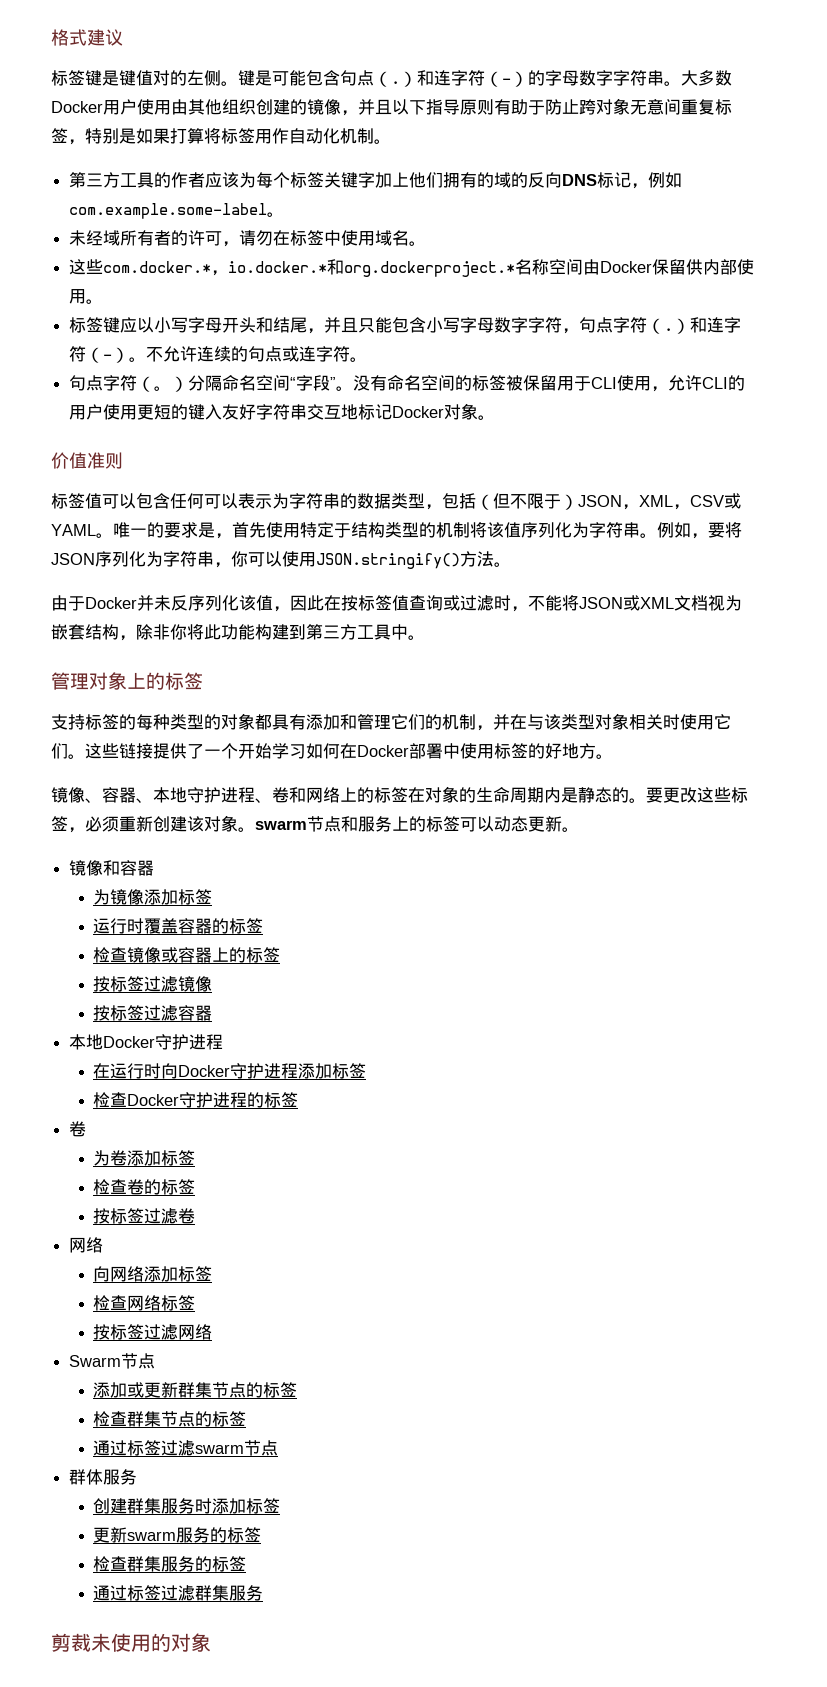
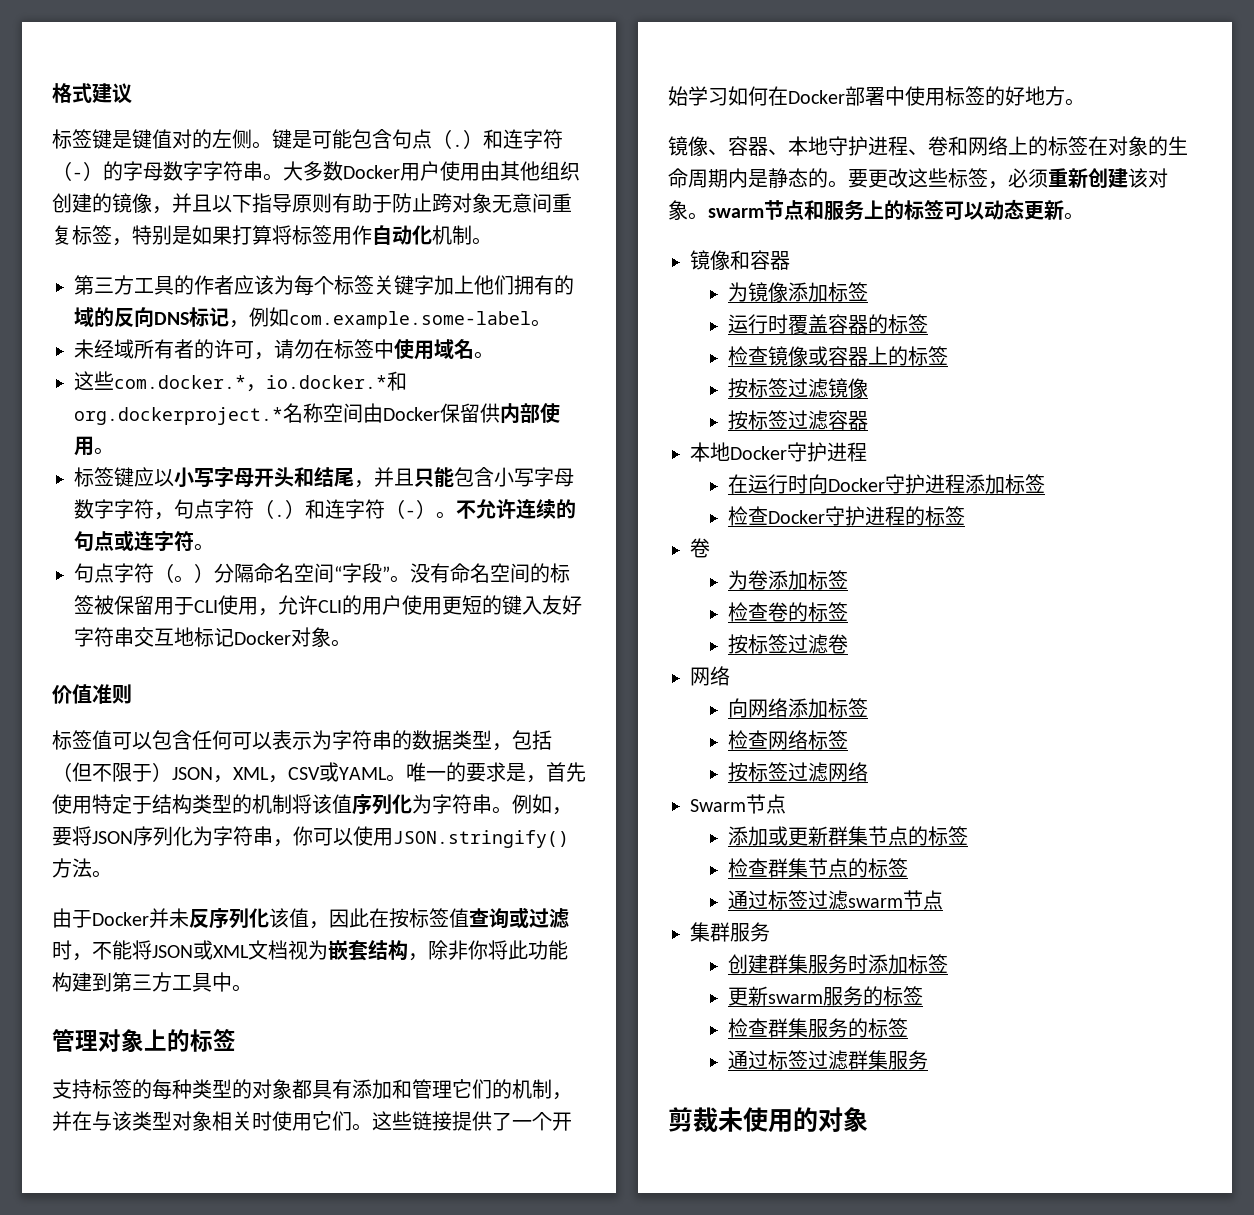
- 群体服务
+ 集群服务

